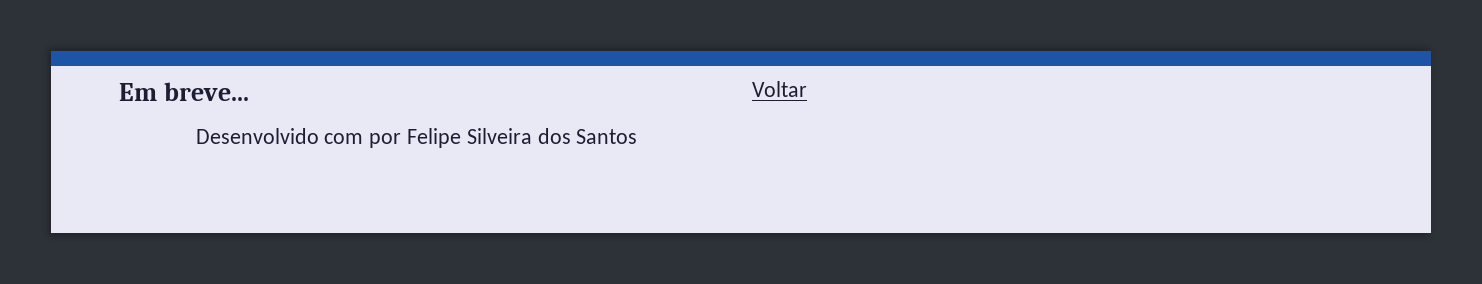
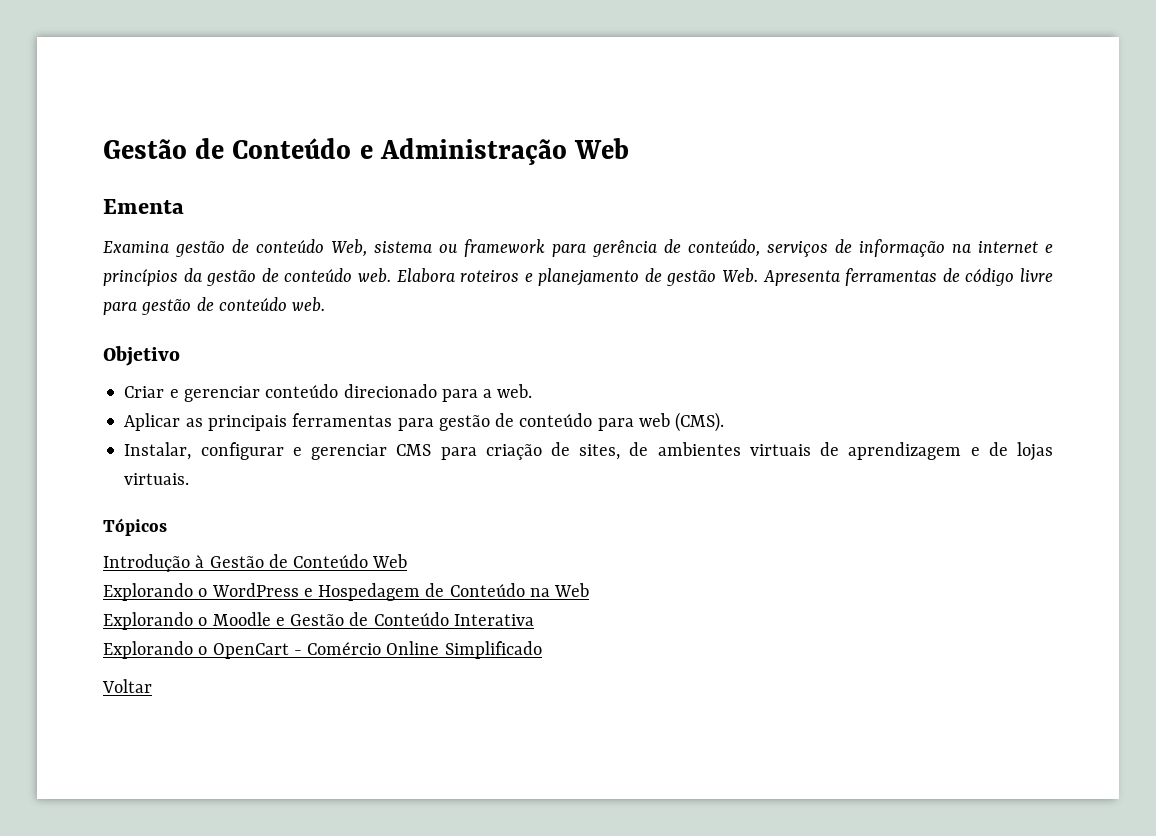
- Em breve...
- Desenvolvido com por Felipe Silveira dos Santos
+ Gestão de Conteúdo e Administração Web
+ Ementa
+ Examina gestão de conteúdo Web, sistema ou framework para gerência de conteúdo, serviços de informação na internet e princípios da gestão de conteúdo web. Elabora roteiros e planejamento de gestão Web. Apresenta ferramentas de código livre para gestão de conteúdo web.
+ Objetivo
+ Criar e gerenciar conteúdo direcionado para a web.
+ Aplicar as principais ferramentas para gestão de conteúdo para web (CMS).
+ Instalar, configurar e gerenciar CMS para criação de sites, de ambientes virtuais de aprendizagem e de lojas virtuais.
+ Tópicos
+ Introdução à Gestão de Conteúdo Web
+ Explorando o WordPress e Hospedagem de Conteúdo na Web
+ Explorando o Moodle e Gestão de Conteúdo Interativa
+ Explorando o OpenCart - Comércio Online Simplificado

